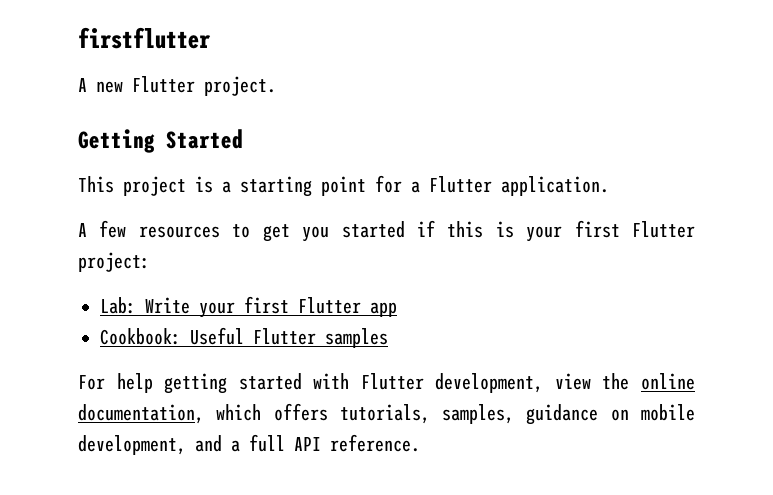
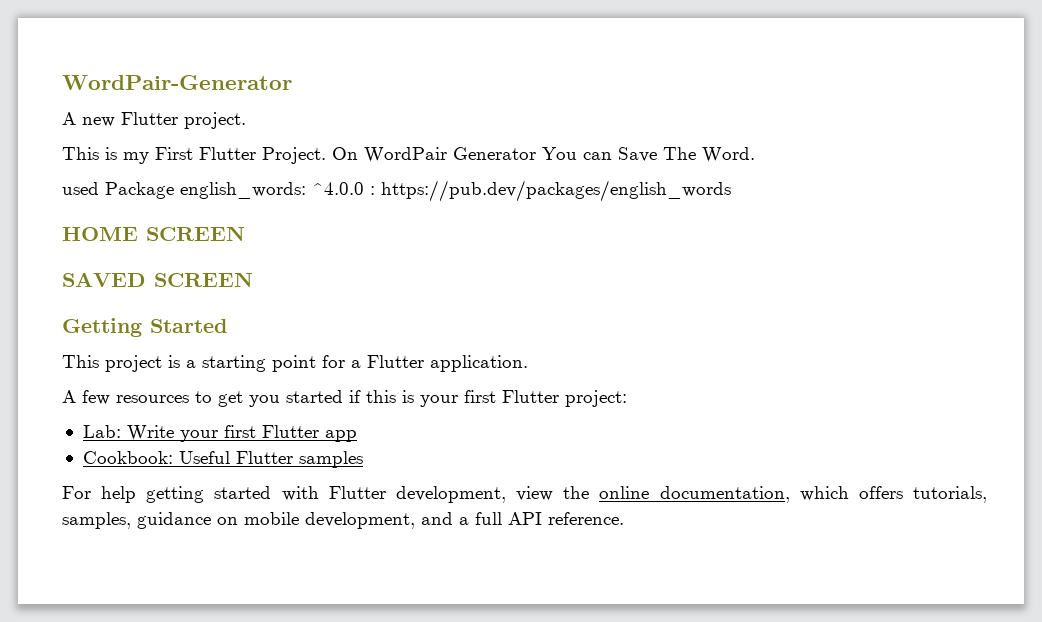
- firstflutter
+ WordPair-Generator
+ This is my First Flutter Project. On WordPair Generator You can Save The Word.
+ used Package english_words: ^4.0.0 : https://pub.dev/packages/english_words
+ HOME SCREEN
+ SAVED SCREEN

